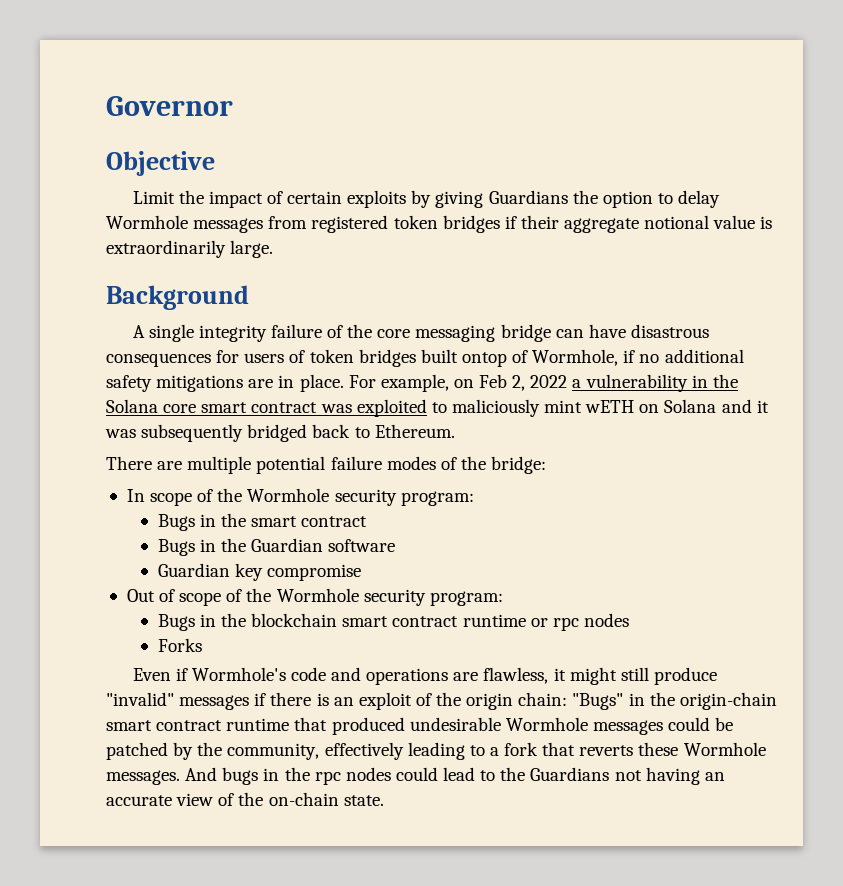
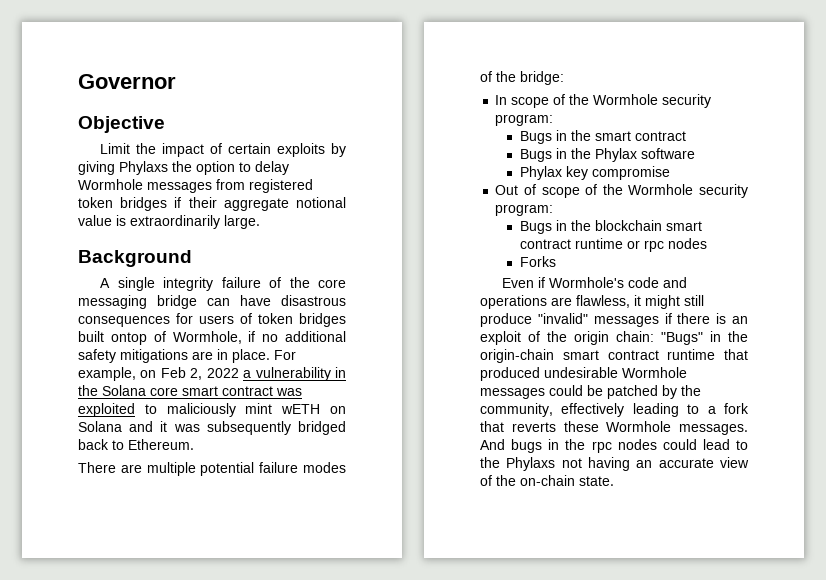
- Limit the impact of certain exploits by giving Guardians the option to delay Wormhole messages from registered token bridges if their aggregate notional value is extraordinarily large.
+ Limit the impact of certain exploits by giving Phylaxs the option to delay Wormhole messages from registered token bridges if their aggregate notional value is extraordinarily large.
- Bugs in the Guardian software
+ Bugs in the Phylax software
- Guardian key compromise
+ Phylax key compromise
- And bugs in the rpc nodes could lead to the Guardians not having an accurate view of the on-chain state.
+ And bugs in the rpc nodes could lead to the Phylaxs not having an accurate view of the on-chain state.

